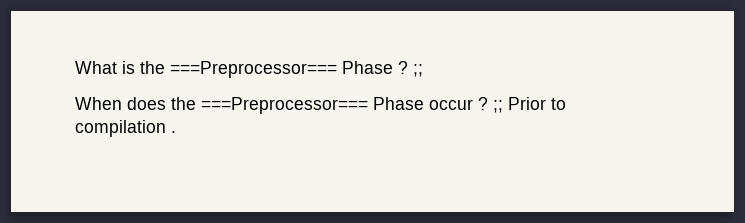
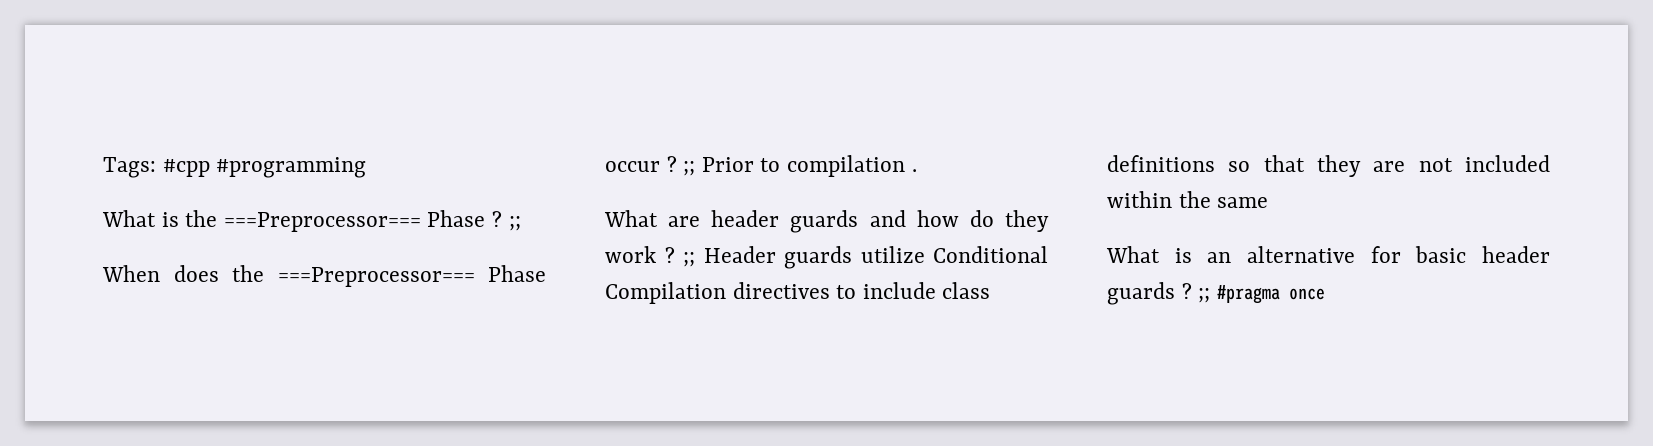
+ Tags: #cpp #programming
+ What are header guards and how do they work ? ;; Header guards utilize Conditional Compilation directives to include class definitions so that they are not included within the same
+ What is an alternative for basic header guards ? ;; #pragma once

